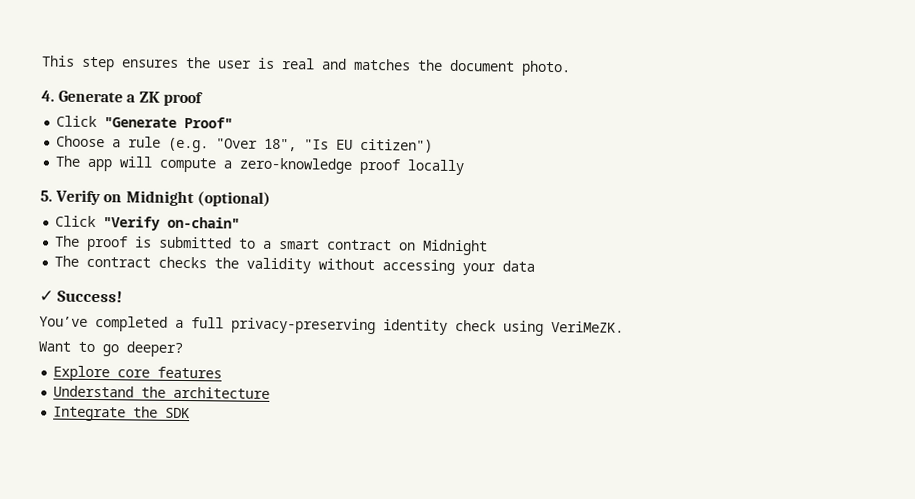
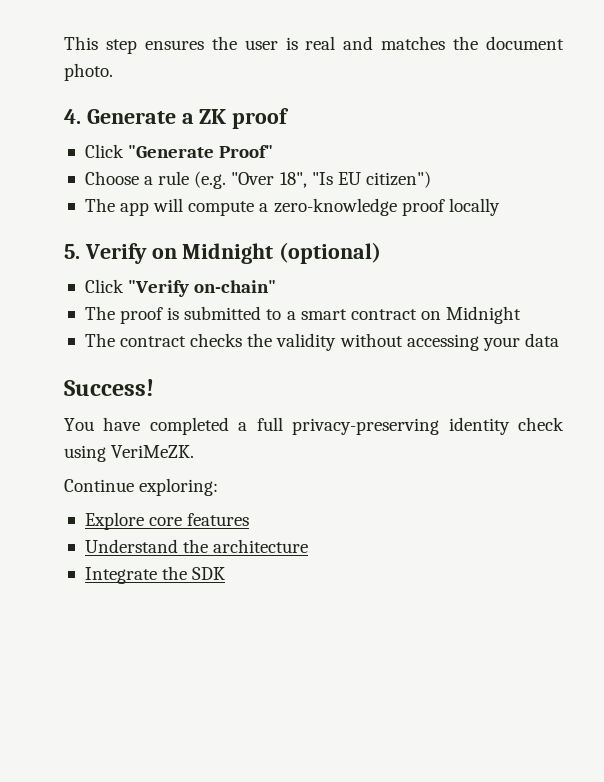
- ✓ Success!
+ Success!
- You’ve completed a full privacy-preserving identity check using VeriMeZK.
+ You have completed a full privacy-preserving identity check using VeriMeZK.
- Want to go deeper?
+ Continue exploring:

